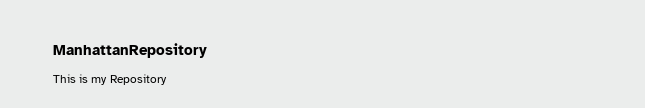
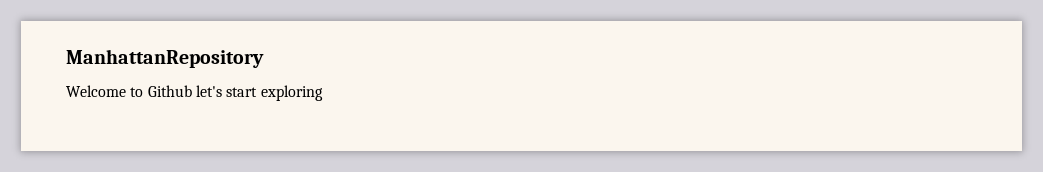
- This is my Repository
+ Welcome to Github let's start exploring

